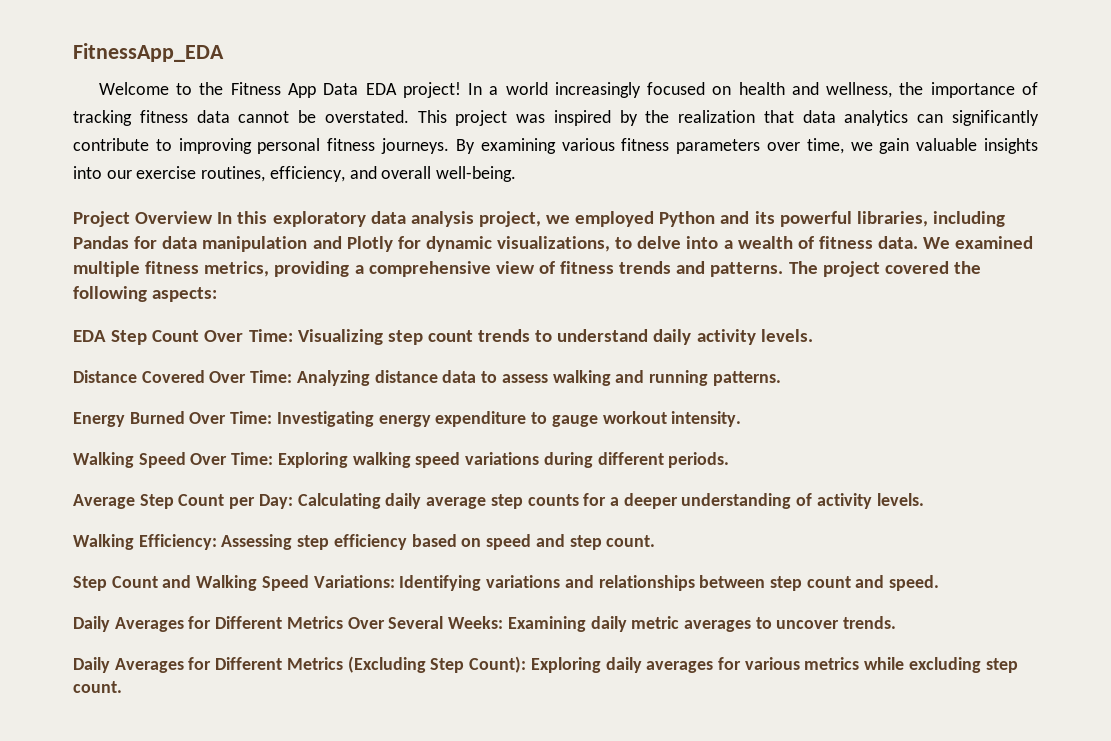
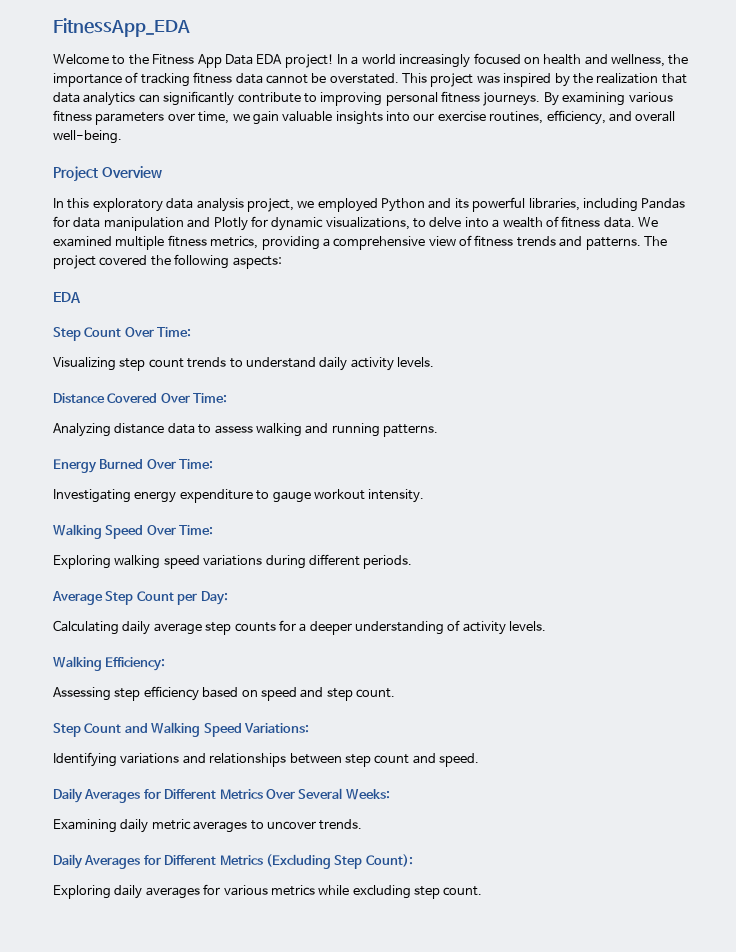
- Project Overview In this exploratory data analysis project, we employed Python and its powerful libraries, including Pandas for data manipulation and Plotly for dynamic visualizations, to delve into a wealth of fitness data.
+ Project Overview
+ In this exploratory data analysis project, we employed Python and its powerful libraries, including Pandas for data manipulation and Plotly for dynamic visualizations, to delve into a wealth of fitness data.
  The project covered the following aspects:
- EDA Step Count Over Time: Visualizing step count trends to understand daily activity levels.
+ EDA
+ Step Count Over Time:
+ Visualizing step count trends to understand daily activity levels.
- Distance Covered Over Time: Analyzing distance data to assess walking and running patterns.
+ Distance Covered Over Time:
+ Analyzing distance data to assess walking and running patterns.
- Energy Burned Over Time: Investigating energy expenditure to gauge workout intensity.
+ Energy Burned Over Time:
+ Investigating energy expenditure to gauge workout intensity.
- Walking Speed Over Time: Exploring walking speed variations during different periods.
+ Walking Speed Over Time:
+ Exploring walking speed variations during different periods.
- Average Step Count per Day: Calculating daily average step counts for a deeper understanding of activity levels.
+ Average Step Count per Day:
+ Calculating daily average step counts for a deeper understanding of activity levels.
- Walking Efficiency: Assessing step efficiency based on speed and step count.
+ Walking Efficiency:
+ Assessing step efficiency based on speed and step count.
- Step Count and Walking Speed Variations: Identifying variations and relationships between step count and speed.
+ Step Count and Walking Speed Variations:
+ Identifying variations and relationships between step count and speed.
- Daily Averages for Different Metrics Over Several Weeks: Examining daily metric averages to uncover trends.
+ Daily Averages for Different Metrics Over Several Weeks:
+ Examining daily metric averages to uncover trends.
- Daily Averages for Different Metrics (Excluding Step Count): Exploring daily averages for various metrics while excluding step count.
+ Daily Averages for Different Metrics (Excluding Step Count):
+ Exploring daily averages for various metrics while excluding step count.

